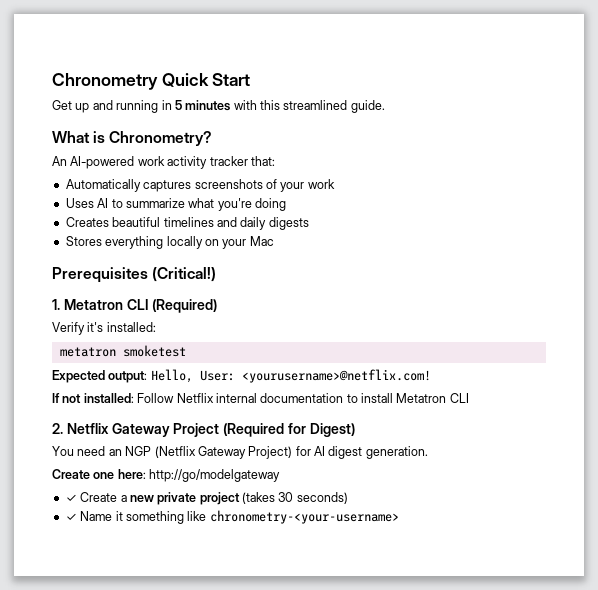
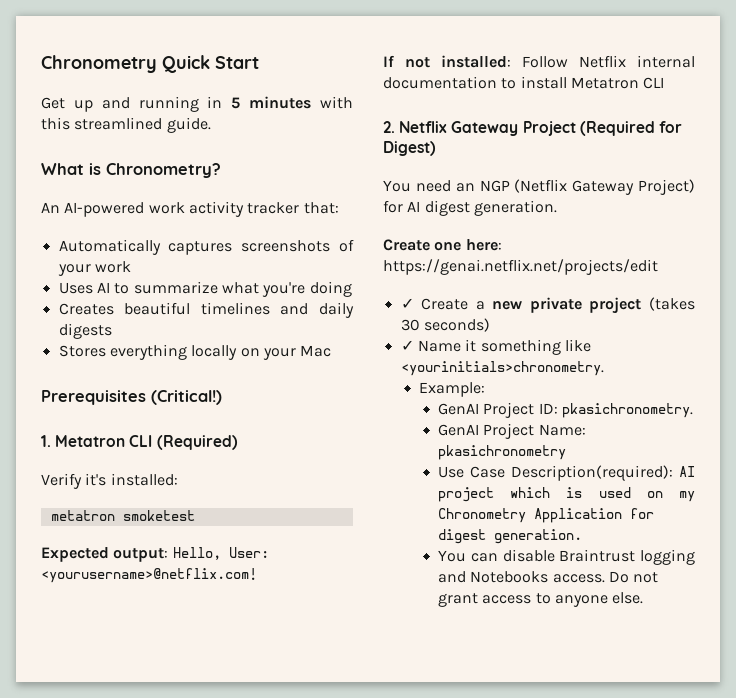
- Create one here: http://go/modelgateway
+ Create one here: https://genai.netflix.net/projects/edit
- ✓ Name it something like chronometry-<your-username>
+ ✓ Name it something like <yourinitials>chronometry.
+ Example:
+ GenAI Project ID: pkasichronometry.
+ GenAI Project Name: pkasichronometry
+ Use Case Description(required): AI project which is used on my Chronometry Application for digest generation.
+ You can disable Braintrust logging and Notebooks access. Do not grant access to anyone else.

